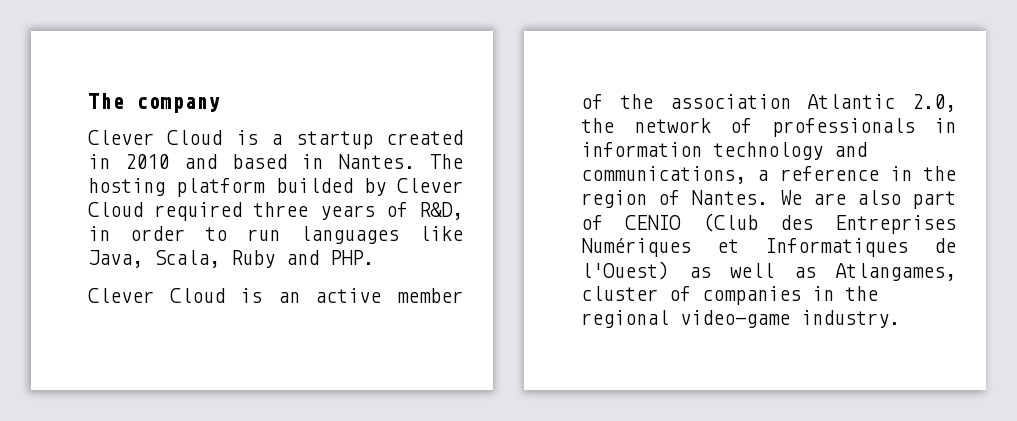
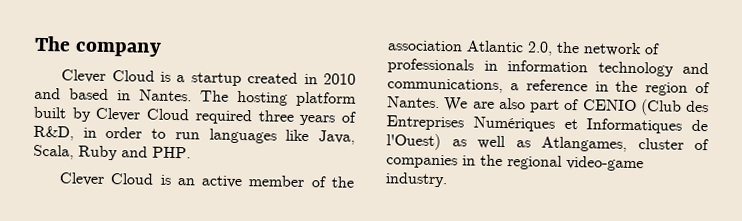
- The hosting platform builded by Clever Cloud required three years of R&D, in order to run languages like Java, Scala, Ruby and PHP.
+ The hosting platform built by Clever Cloud required three years of R&D, in order to run languages like Java, Scala, Ruby and PHP.

